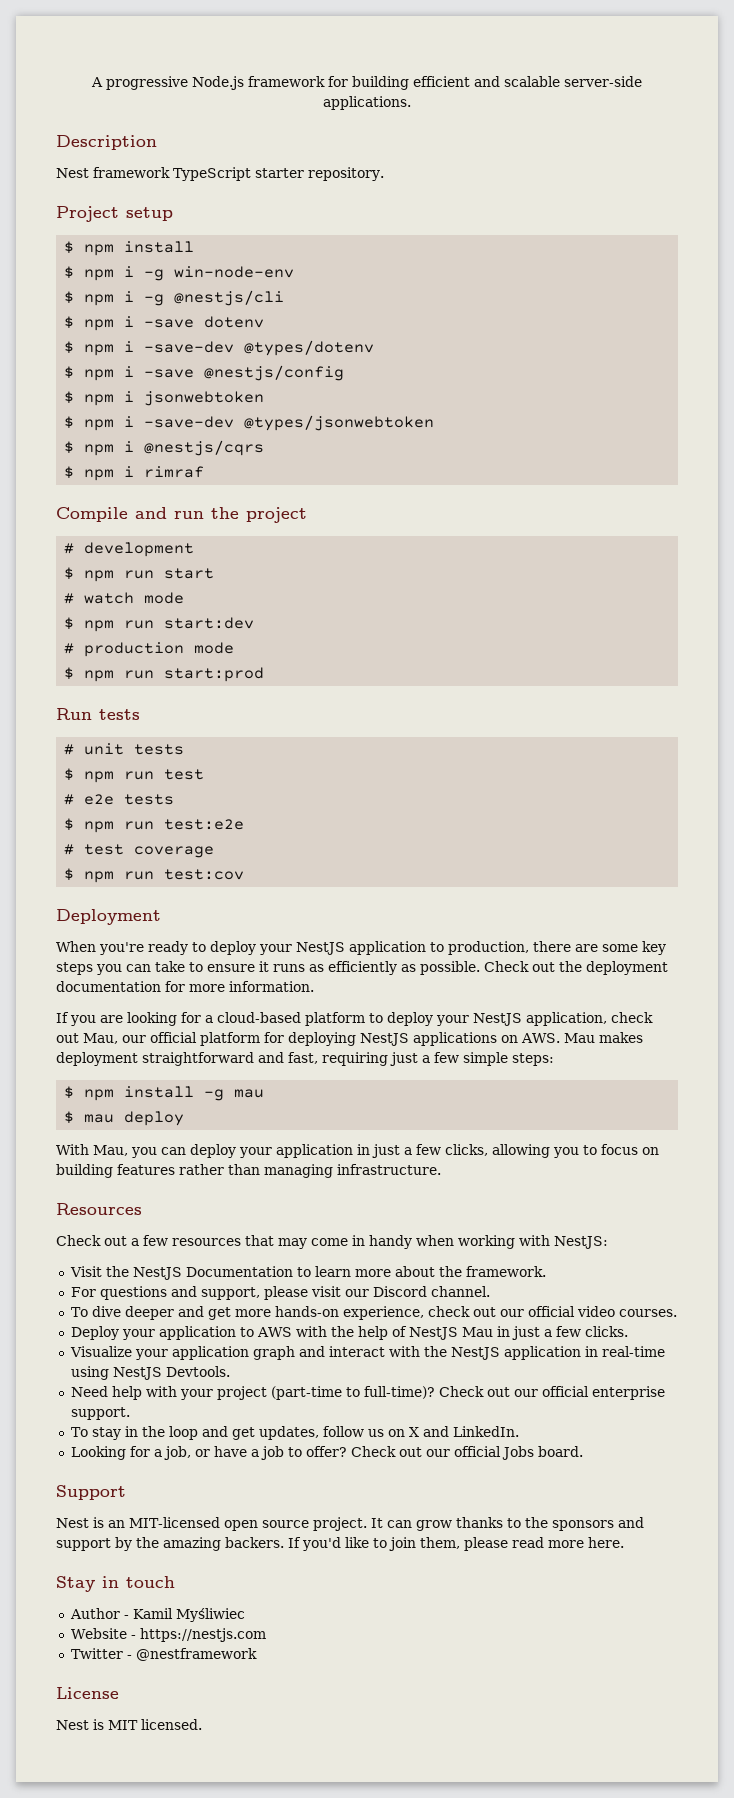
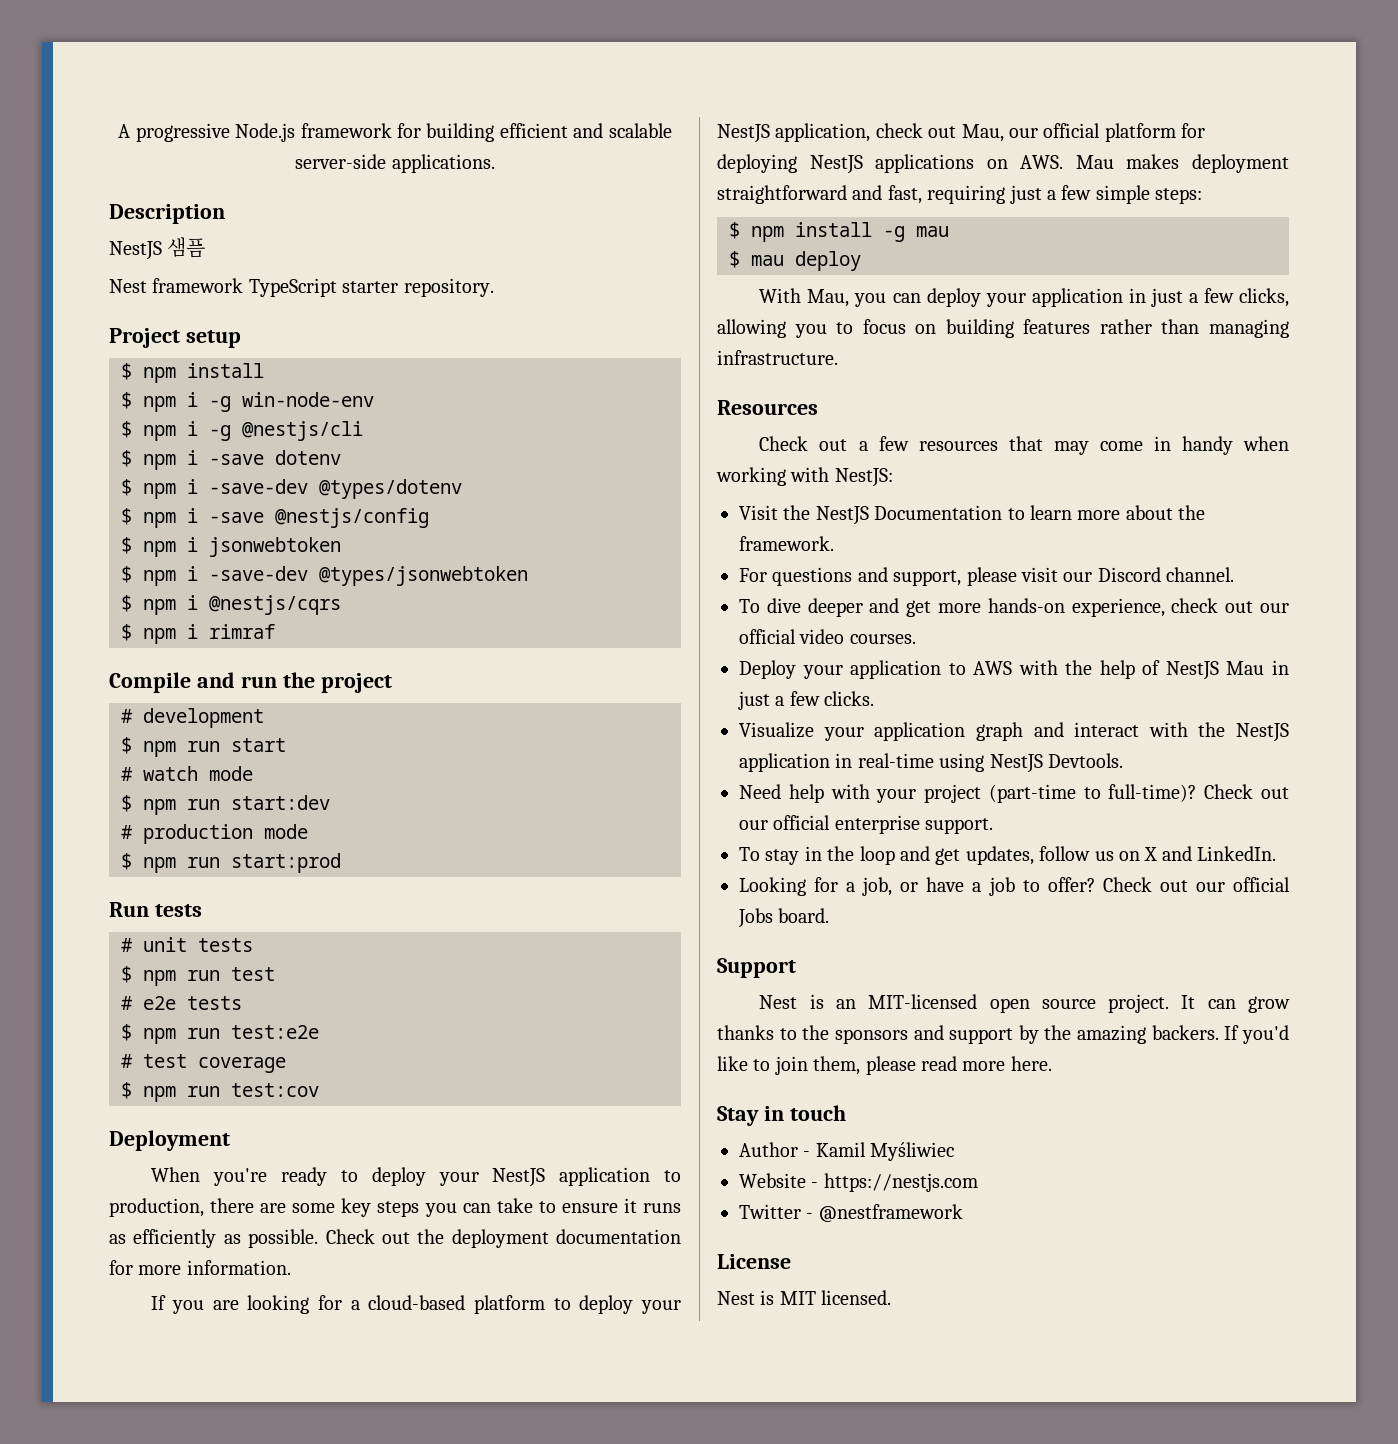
+ NestJS 샘픔

